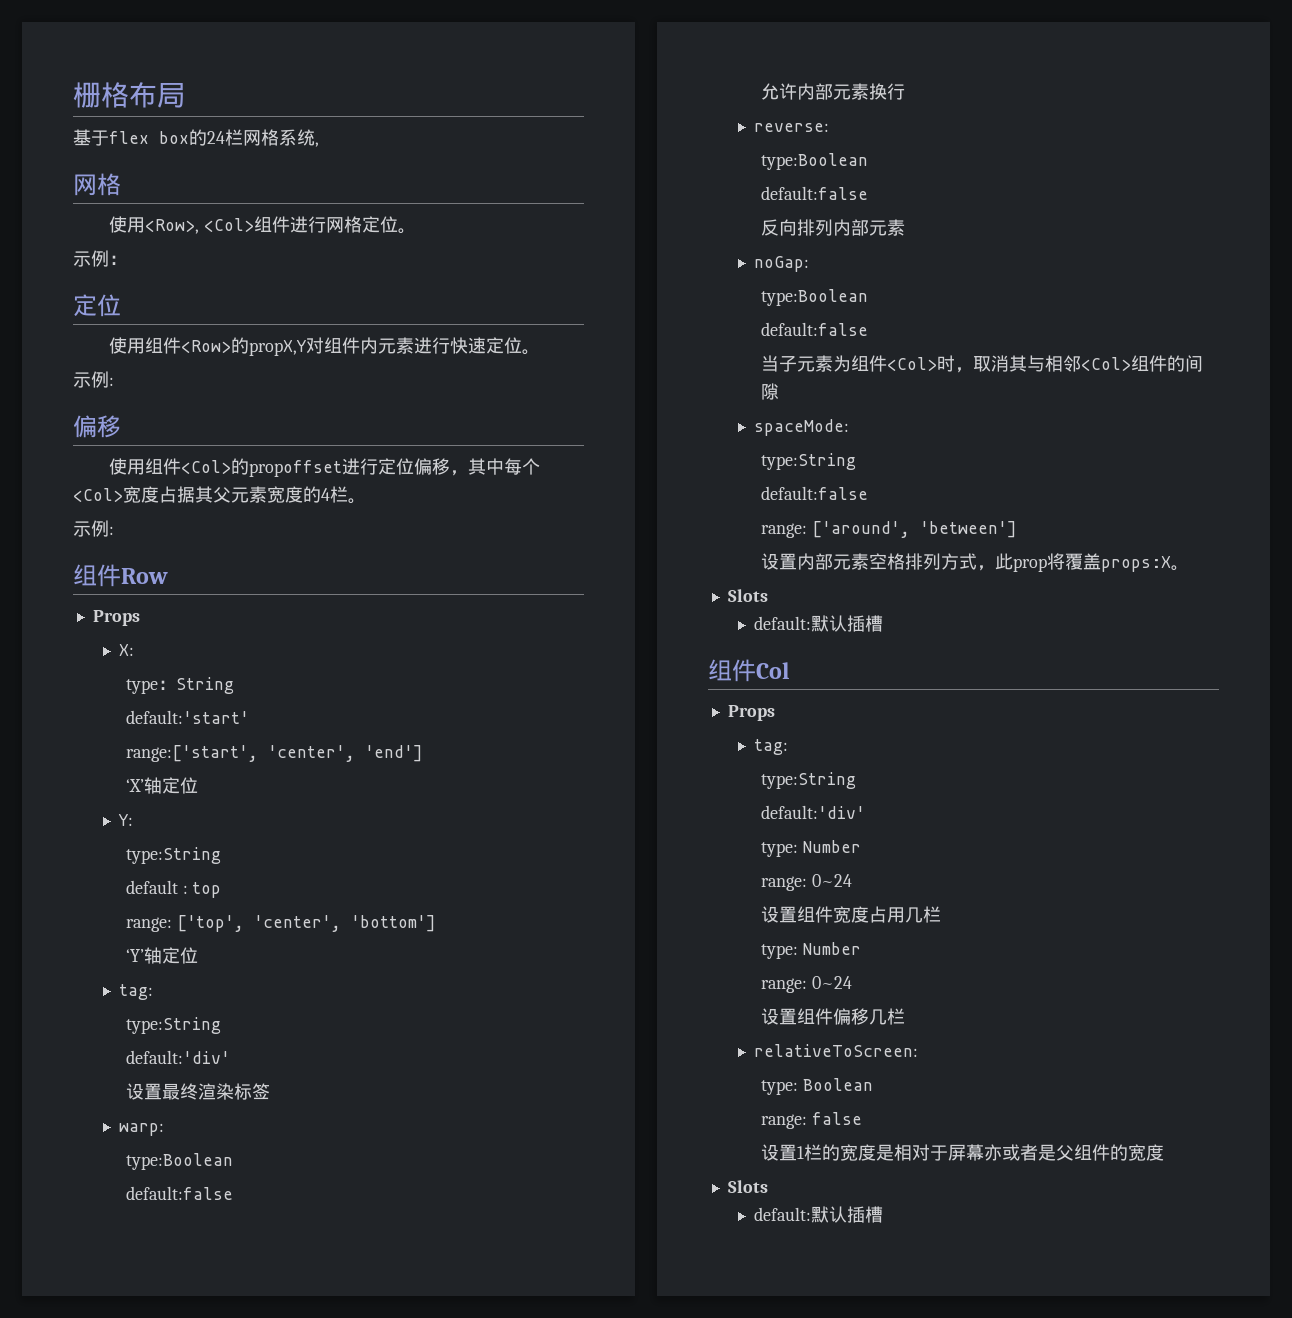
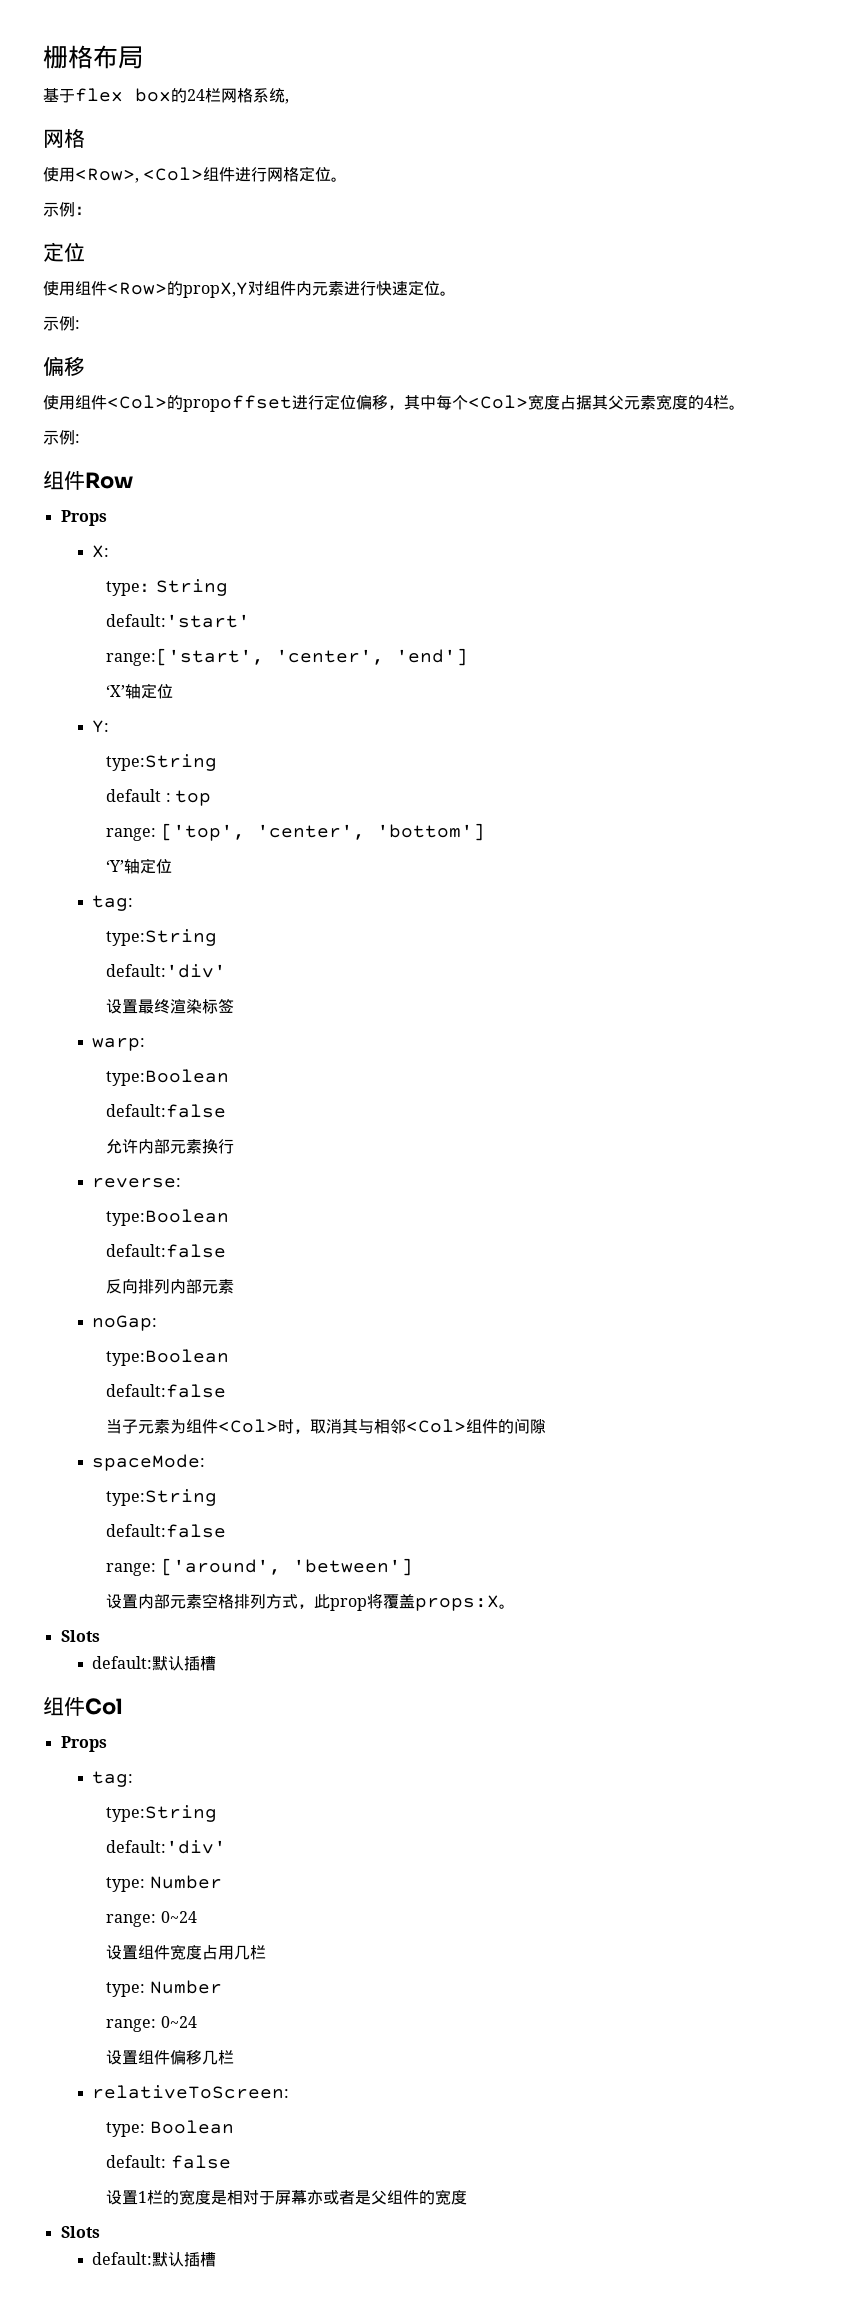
- range: false
+ default: false

